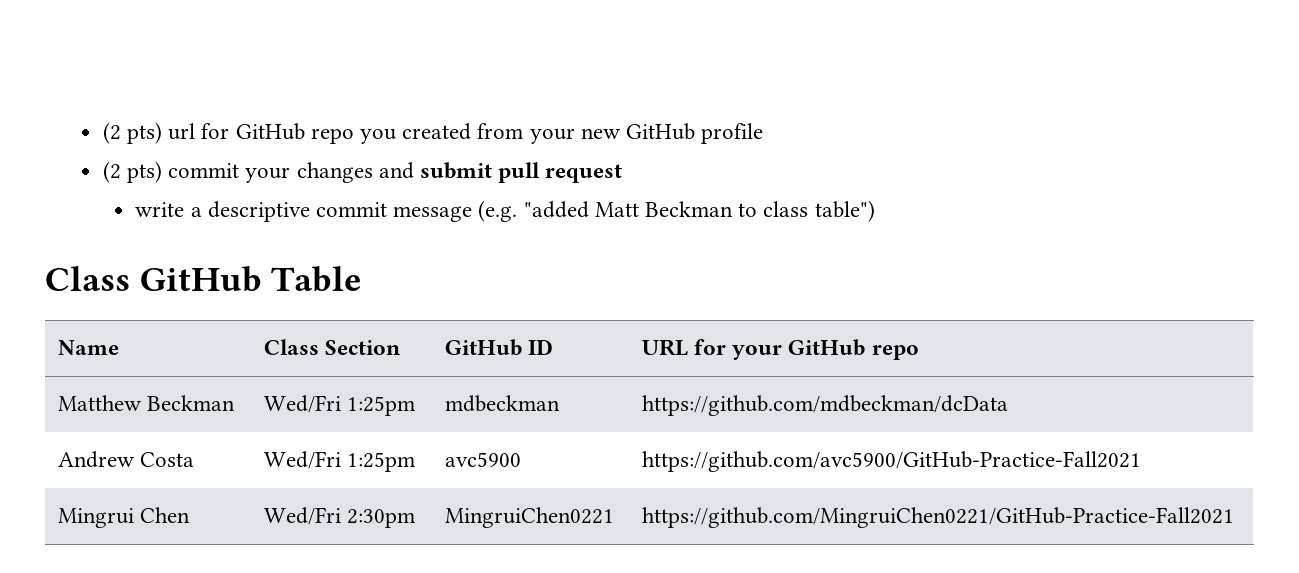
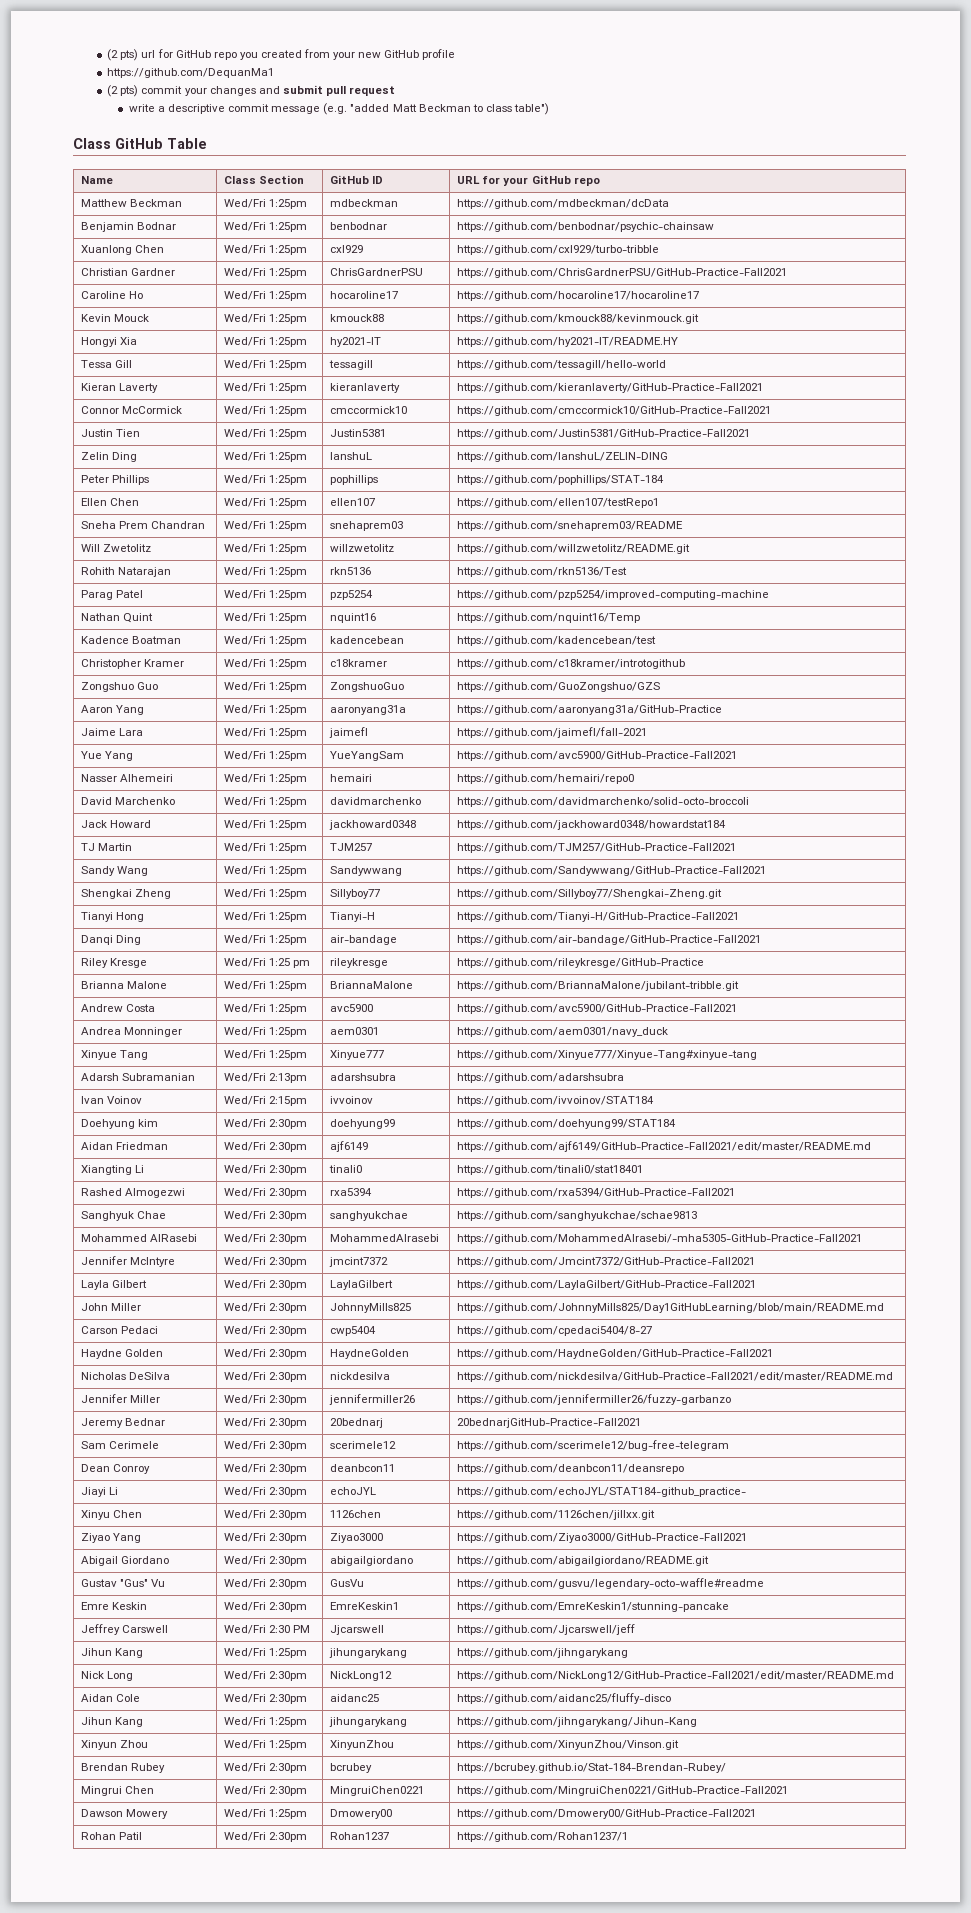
+ https://github.com/DequanMa1
+ Benjamin Bodnar | Wed/Fri 1:25pm | benbodnar | https://github.com/benbodnar/psychic-chainsaw
+ Xuanlong Chen | Wed/Fri 1:25pm | cxl929 | https://github.com/cxl929/turbo-tribble
+ Christian Gardner | Wed/Fri 1:25pm | ChrisGardnerPSU | https://github.com/ChrisGardnerPSU/GitHub-Practice-Fall2021
+ Caroline Ho | Wed/Fri 1:25pm | hocaroline17 | https://github.com/hocaroline17/hocaroline17
+ Kevin Mouck | Wed/Fri 1:25pm | kmouck88 | https://github.com/kmouck88/kevinmouck.git
+ Hongyi Xia | Wed/Fri 1:25pm | hy2021-IT | https://github.com/hy2021-IT/README.HY
+ Tessa Gill | Wed/Fri 1:25pm | tessagill | https://github.com/tessagill/hello-world
+ Kieran Laverty | Wed/Fri 1:25pm | kieranlaverty | https://github.com/kieranlaverty/GitHub-Practice-Fall2021
+ Connor McCormick | Wed/Fri 1:25pm | cmccormick10 | https://github.com/cmccormick10/GitHub-Practice-Fall2021
+ Justin Tien | Wed/Fri 1:25pm | Justin5381 | https://github.com/Justin5381/GitHub-Practice-Fall2021
+ Zelin Ding | Wed/Fri 1:25pm | lanshuL | https://github.com/lanshuL/ZELIN-DING
+ Peter Phillips | Wed/Fri 1:25pm | pophillips | https://github.com/pophillips/STAT-184
+ Ellen Chen | Wed/Fri 1:25pm | ellen107 | https://github.com/ellen107/testRepo1
+ Sneha Prem Chandran | Wed/Fri 1:25pm | snehaprem03 | https://github.com/snehaprem03/README
+ Will Zwetolitz | Wed/Fri 1:25pm | willzwetolitz | https://github.com/willzwetolitz/README.git
+ Rohith Natarajan | Wed/Fri 1:25pm | rkn5136 | https://github.com/rkn5136/Test
+ Parag Patel | Wed/Fri 1:25pm | pzp5254 | https://github.com/pzp5254/improved-computing-machine
+ Nathan Quint | Wed/Fri 1:25pm | nquint16 | https://github.com/nquint16/Temp
+ Kadence Boatman | Wed/Fri 1:25pm | kadencebean | https://github.com/kadencebean/test
+ Christopher Kramer | Wed/Fri 1:25pm | c18kramer | https://github.com/c18kramer/introtogithub
+ Zongshuo Guo | Wed/Fri 1:25pm | ZongshuoGuo | https://github.com/GuoZongshuo/GZS
+ Aaron Yang | Wed/Fri 1:25pm | aaronyang31a | https://github.com/aaronyang31a/GitHub-Practice
+ Jaime Lara | Wed/Fri 1:25pm | jaimefl | https://github.com/jaimefl/fall-2021
+ Yue Yang | Wed/Fri 1:25pm | YueYangSam | https://github.com/avc5900/GitHub-Practice-Fall2021
+ Nasser Alhemeiri | Wed/Fri 1:25pm | hemairi | https://github.com/hemairi/repo0
+ David Marchenko | Wed/Fri 1:25pm | davidmarchenko | https://github.com/davidmarchenko/solid-octo-broccoli
+ Jack Howard | Wed/Fri 1:25pm | jackhoward0348 | https://github.com/jackhoward0348/howardstat184
+ TJ Martin | Wed/Fri 1:25pm | TJM257 | https://github.com/TJM257/GitHub-Practice-Fall2021
+ Sandy Wang | Wed/Fri 1:25pm | Sandywwang | https://github.com/Sandywwang/GitHub-Practice-Fall2021
+ Shengkai Zheng | Wed/Fri 1:25pm | Sillyboy77 | https://github.com/Sillyboy77/Shengkai-Zheng.git
+ Tianyi Hong | Wed/Fri 1:25pm | Tianyi-H | https://github.com/Tianyi-H/GitHub-Practice-Fall2021
+ Danqi Ding | Wed/Fri 1:25pm | air-bandage | https://github.com/air-bandage/GitHub-Practice-Fall2021
+ Riley Kresge | Wed/Fri 1:25 pm | rileykresge | https://github.com/rileykresge/GitHub-Practice
+ Brianna Malone | Wed/Fri 1:25pm | BriannaMalone | https://github.com/BriannaMalone/jubilant-tribble.git
+ Andrea Monninger | Wed/Fri 1:25pm | aem0301 | https://github.com/aem0301/navy_duck
+ Xinyue Tang | Wed/Fri 1:25pm | Xinyue777 | https://github.com/Xinyue777/Xinyue-Tang#xinyue-tang
+ Adarsh Subramanian | Wed/Fri 2:13pm | adarshsubra | https://github.com/adarshsubra
+ Ivan Voinov | Wed/Fri 2:15pm | ivvoinov | https://github.com/ivvoinov/STAT184
+ Doehyung kim | Wed/Fri 2:30pm | doehyung99 | https://github.com/doehyung99/STAT184
+ Aidan Friedman | Wed/Fri 2:30pm | ajf6149 | https://github.com/ajf6149/GitHub-Practice-Fall2021/edit/master/README.md
+ Xiangting Li | Wed/Fri 2:30pm | tinali0 | https://github.com/tinali0/stat18401
+ Rashed Almogezwi | Wed/Fri 2:30pm | rxa5394 | https://github.com/rxa5394/GitHub-Practice-Fall2021
+ Sanghyuk Chae | Wed/Fri 2:30pm | sanghyukchae | https://github.com/sanghyukchae/schae9813
+ Mohammed AlRasebi | Wed/Fri 2:30pm | MohammedAlrasebi | https://github.com/MohammedAlrasebi/-mha5305-GitHub-Practice-Fall2021
+ Jennifer McIntyre | Wed/Fri 2:30pm | jmcint7372 | https://github.com/Jmcint7372/GitHub-Practice-Fall2021
+ Layla Gilbert | Wed/Fri 2:30pm | LaylaGilbert | https://github.com/LaylaGilbert/GitHub-Practice-Fall2021
+ John Miller | Wed/Fri 2:30pm | JohnnyMills825 | https://github.com/JohnnyMills825/Day1GitHubLearning/blob/main/README.md
+ Carson Pedaci | Wed/Fri 2:30pm | cwp5404 | https://github.com/cpedaci5404/8-27
+ Haydne Golden | Wed/Fri 2:30pm | HaydneGolden | https://github.com/HaydneGolden/GitHub-Practice-Fall2021
+ Nicholas DeSilva | Wed/Fri 2:30pm | nickdesilva | https://github.com/nickdesilva/GitHub-Practice-Fall2021/edit/master/README.md
+ Jennifer Miller | Wed/Fri 2:30pm | jennifermiller26 | https://github.com/jennifermiller26/fuzzy-garbanzo
+ Jeremy Bednar | Wed/Fri 2:30pm | 20bednarj | 20bednarjGitHub-Practice-Fall2021
+ Sam Cerimele | Wed/Fri 2:30pm | scerimele12 | https://github.com/scerimele12/bug-free-telegram
+ Dean Conroy | Wed/Fri 2:30pm | deanbcon11 | https://github.com/deanbcon11/deansrepo
+ Jiayi Li | Wed/Fri 2:30pm | echoJYL | https://github.com/echoJYL/STAT184-github_practice-
+ Xinyu Chen | Wed/Fri 2:30pm | 1126chen | https://github.com/1126chen/jillxx.git
+ Ziyao Yang | Wed/Fri 2:30pm | Ziyao3000 | https://github.com/Ziyao3000/GitHub-Practice-Fall2021
+ Abigail Giordano | Wed/Fri 2:30pm | abigailgiordano | https://github.com/abigailgiordano/README.git
+ Gustav "Gus" Vu | Wed/Fri 2:30pm | GusVu | https://github.com/gusvu/legendary-octo-waffle#readme
+ Emre Keskin | Wed/Fri 2:30pm | EmreKeskin1 | https://github.com/EmreKeskin1/stunning-pancake
+ Jeffrey Carswell | Wed/Fri 2:30 PM | Jjcarswell | https://github.com/Jjcarswell/jeff
+ Jihun Kang | Wed/Fri 1:25pm | jihungarykang | https://github.com/jihngarykang
+ Nick Long | Wed/Fri 2:30pm | NickLong12 | https://github.com/NickLong12/GitHub-Practice-Fall2021/edit/master/README.md
+ Aidan Cole | Wed/Fri 2:30pm | aidanc25 | https://github.com/aidanc25/fluffy-disco
+ Jihun Kang | Wed/Fri 1:25pm | jihungarykang | https://github.com/jihngarykang/Jihun-Kang
+ Xinyun Zhou | Wed/Fri 1:25pm | XinyunZhou | https://github.com/XinyunZhou/Vinson.git
+ Brendan Rubey | Wed/Fri 2:30pm | bcrubey | https://bcrubey.github.io/Stat-184-Brendan-Rubey/
+ Dawson Mowery | Wed/Fri 1:25pm | Dmowery00 | https://github.com/Dmowery00/GitHub-Practice-Fall2021
+ Rohan Patil | Wed/Fri 2:30pm | Rohan1237 | https://github.com/Rohan1237/1

